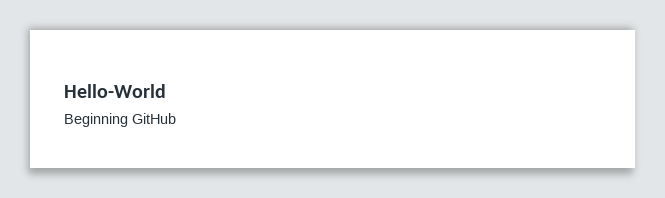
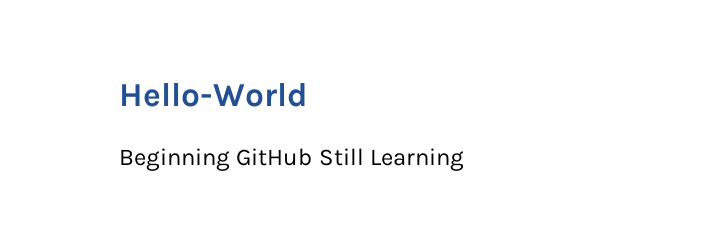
- Beginning GitHub
+ Beginning GitHub Still Learning

